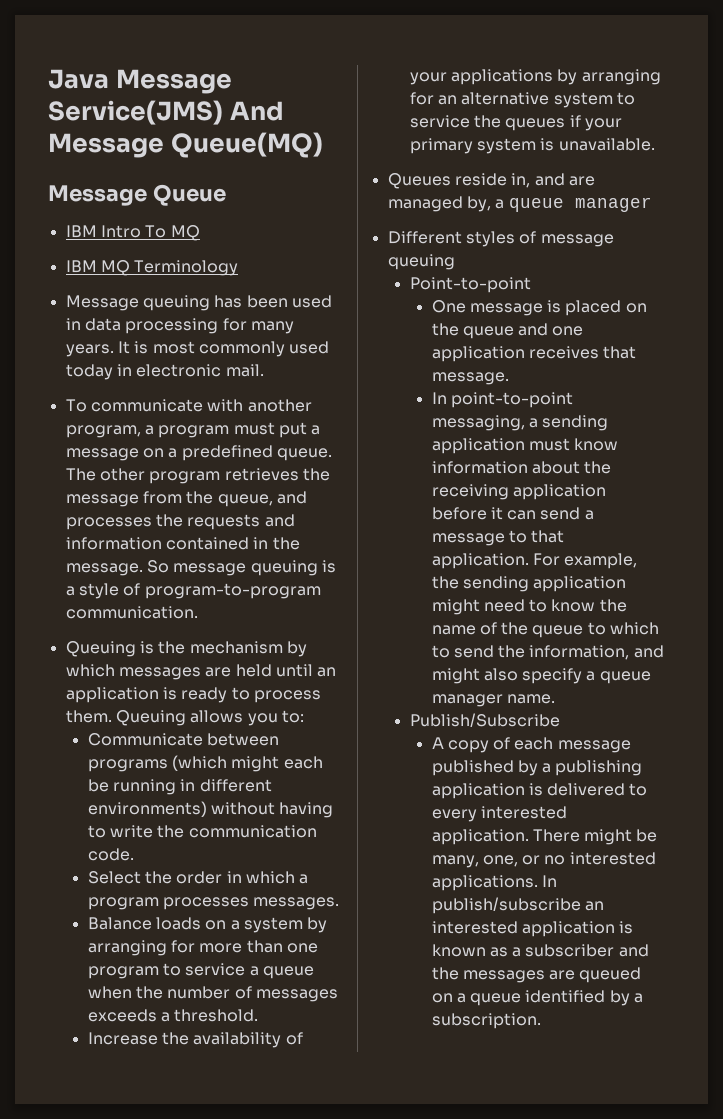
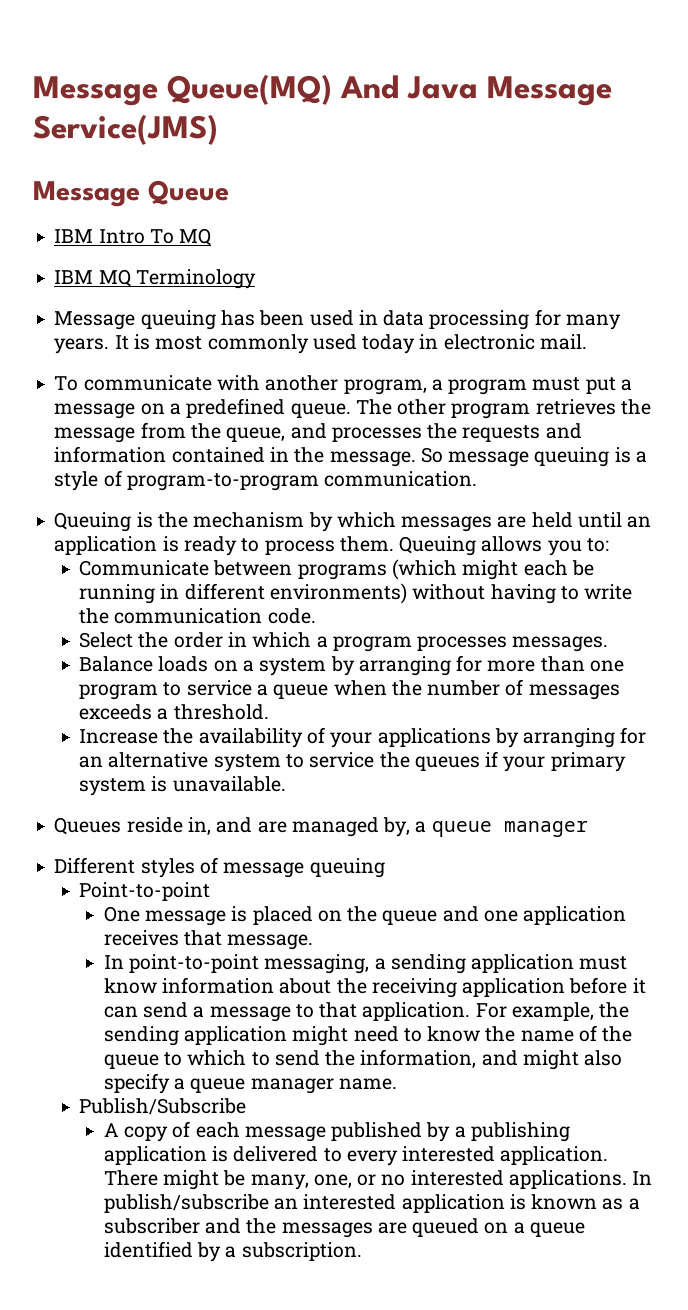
- Java Message Service(JMS) And Message Queue(MQ)
+ Message Queue(MQ) And Java Message Service(JMS)

